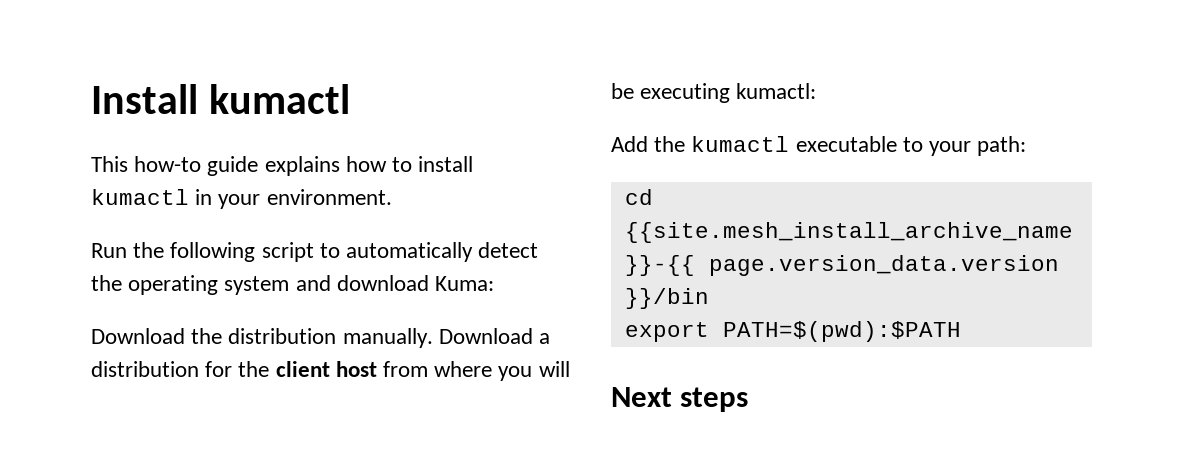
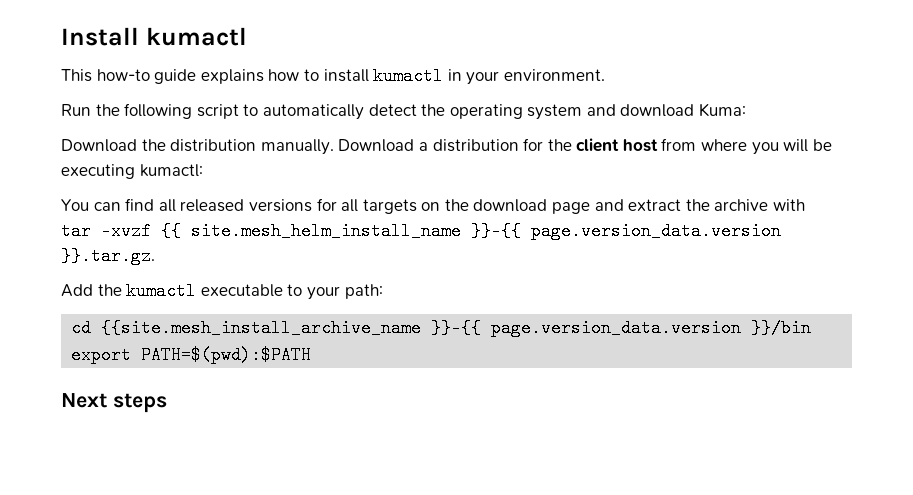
+ You can find all released versions for all targets on the download page and extract the archive with
+ tar -xvzf {{ site.mesh_helm_install_name }}-{{ page.version_data.version }}.tar.gz.

